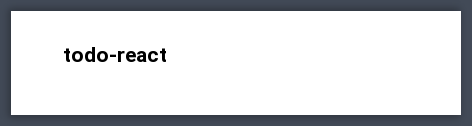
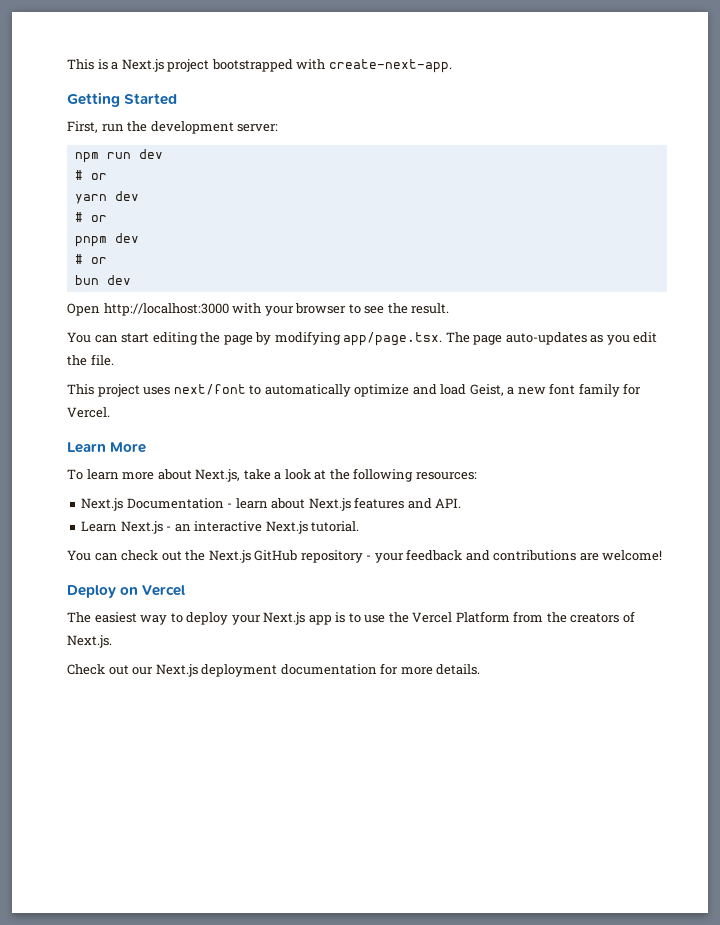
- todo-react
+ This is a Next.js project bootstrapped with create-next-app.
+ Getting Started
+ First, run the development server:
+ npm run dev
+ # or
+ yarn dev
+ # or
+ pnpm dev
+ # or
+ bun dev
+ Open http://localhost:3000 with your browser to see the result.
+ You can start editing the page by modifying app/page.tsx. The page auto-updates as you edit the file.
+ This project uses next/font to automatically optimize and load Geist, a new font family for Vercel.
+ Learn More
+ To learn more about Next.js, take a look at the following resources:
+ Next.js Documentation - learn about Next.js features and API.
+ Learn Next.js - an interactive Next.js tutorial.
+ You can check out the Next.js GitHub repository - your feedback and contributions are welcome!
+ Deploy on Vercel
+ The easiest way to deploy your Next.js app is to use the Vercel Platform from the creators of Next.js.
+ Check out our Next.js deployment documentation for more details.

